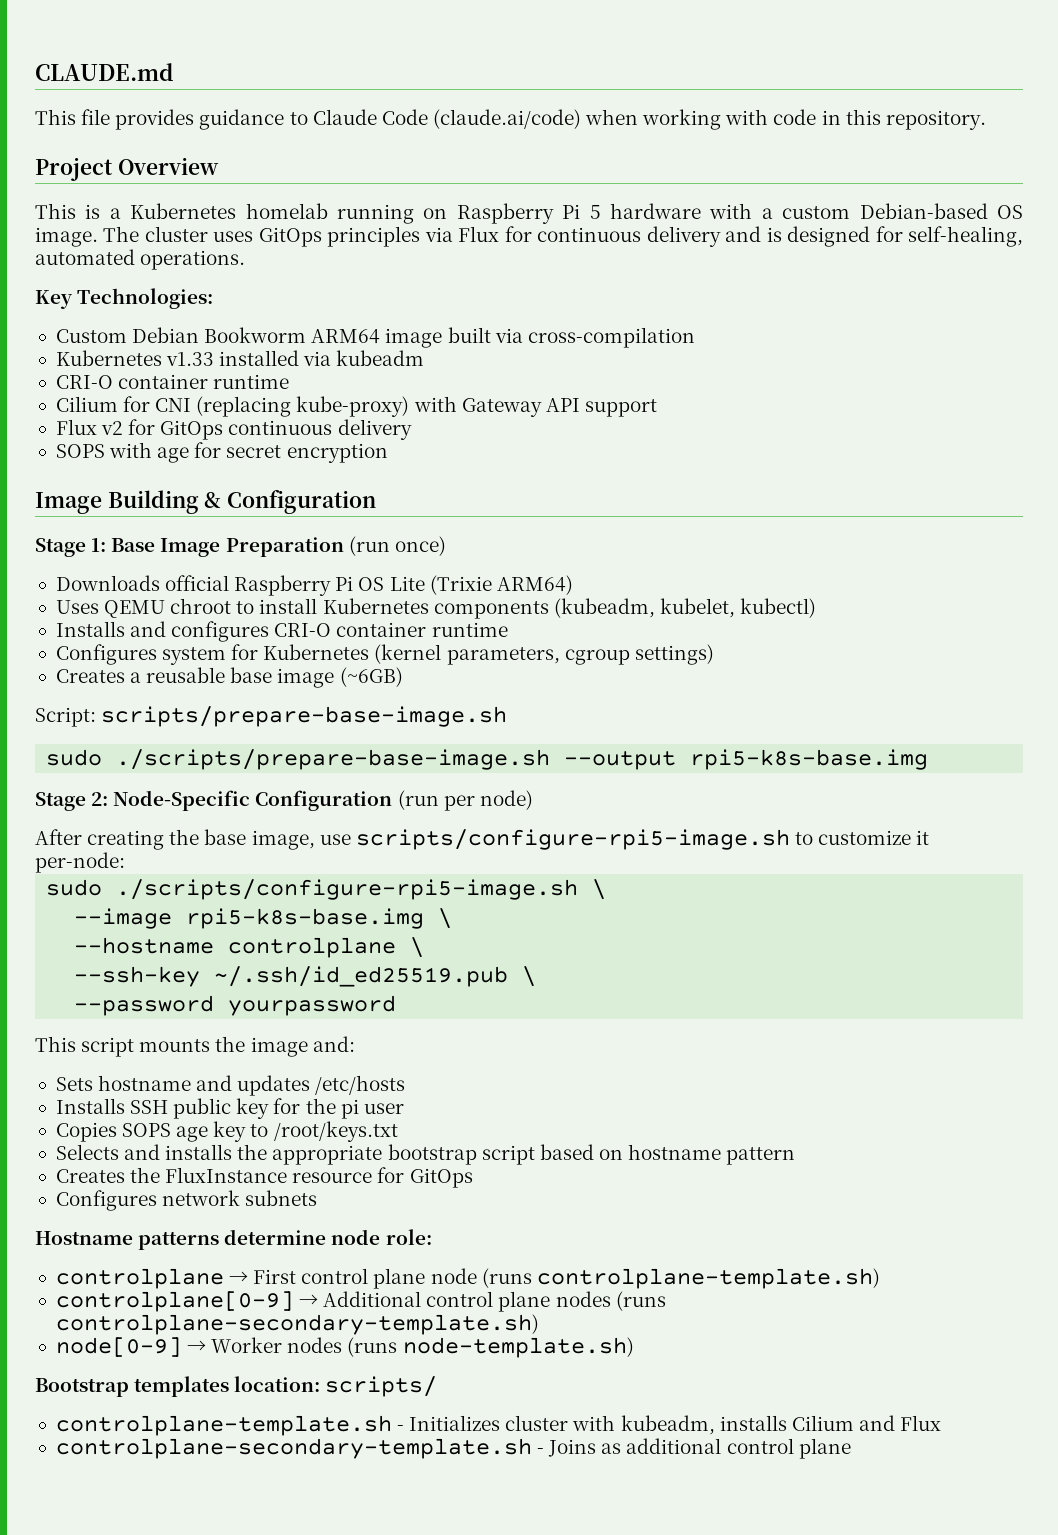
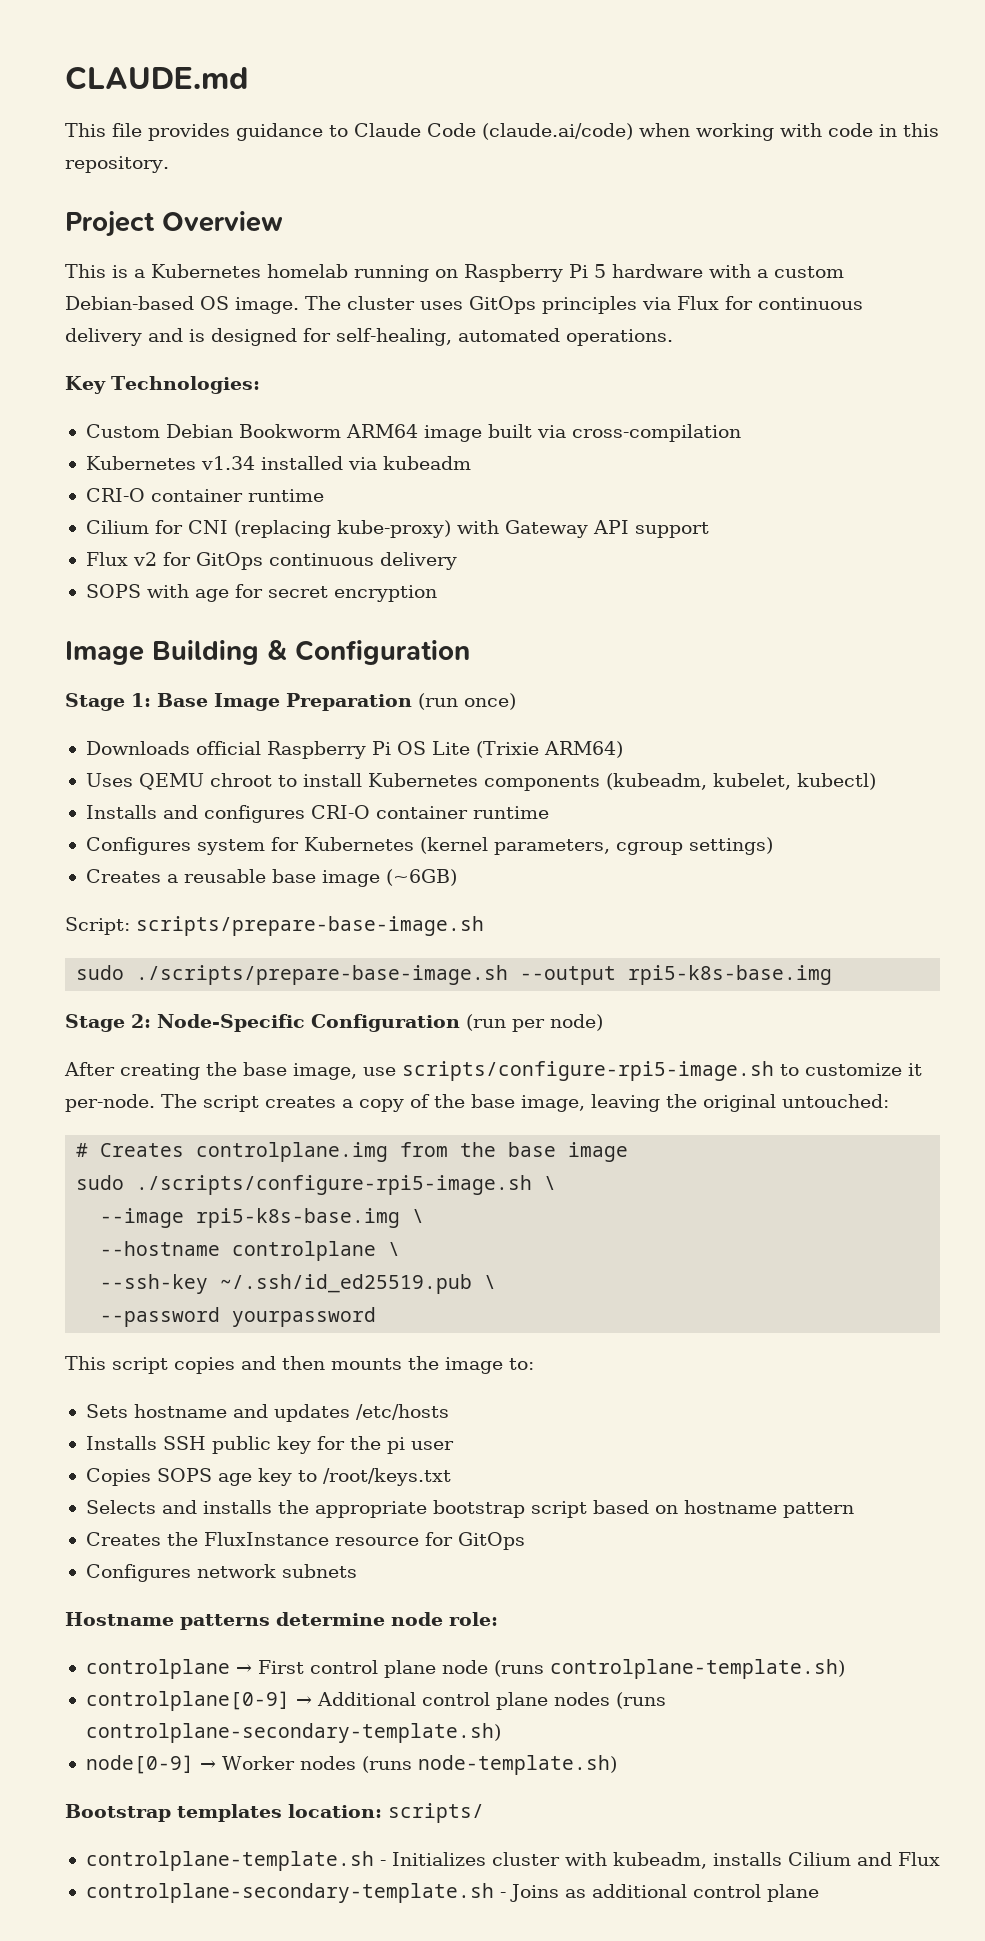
- Kubernetes v1.33 installed via kubeadm
+ Kubernetes v1.34 installed via kubeadm
- After creating the base image, use scripts/configure-rpi5-image.sh to customize it per-node:
+ After creating the base image, use scripts/configure-rpi5-image.sh to customize it per-node. The script creates a copy of the base image, leaving the original untouched:
+ # Creates controlplane.img from the base image
- This script mounts the image and:
+ This script copies and then mounts the image to:

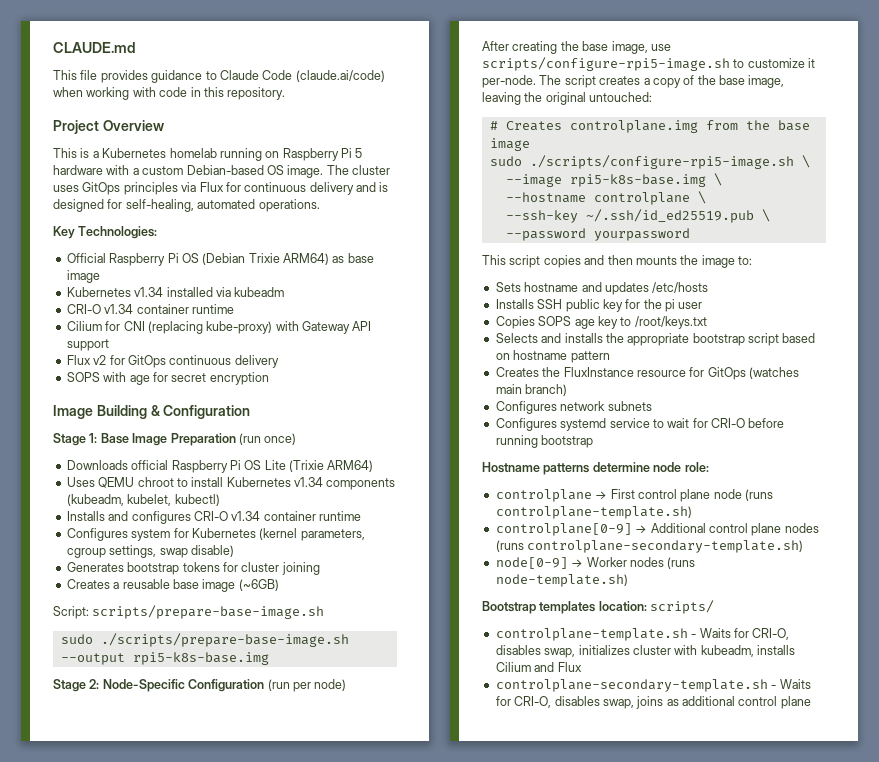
- Custom Debian Bookworm ARM64 image built via cross-compilation
+ Official Raspberry Pi OS (Debian Trixie ARM64) as base image
  Kubernetes v1.34 installed via kubeadm
- CRI-O container runtime
+ CRI-O v1.34 container runtime
- Uses QEMU chroot to install Kubernetes components (kubeadm, kubelet, kubectl)
+ Uses QEMU chroot to install Kubernetes v1.34 components (kubeadm, kubelet, kubectl)
- Installs and configures CRI-O container runtime
+ Installs and configures CRI-O v1.34 container runtime
- Configures system for Kubernetes (kernel parameters, cgroup settings)
+ Configures system for Kubernetes (kernel parameters, cgroup settings, swap disable)
+ Generates bootstrap tokens for cluster joining
- Creates the FluxInstance resource for GitOps
+ Creates the FluxInstance resource for GitOps (watches main branch)
+ Configures systemd service to wait for CRI-O before running bootstrap
- controlplane-template.sh - Initializes cluster with kubeadm, installs Cilium and Flux
+ controlplane-template.sh - Waits for CRI-O, disables swap, initializes cluster with kubeadm, installs Cilium and Flux
- controlplane-secondary-template.sh - Joins as additional control plane
+ controlplane-secondary-template.sh - Waits for CRI-O, disables swap, joins as additional control plane

